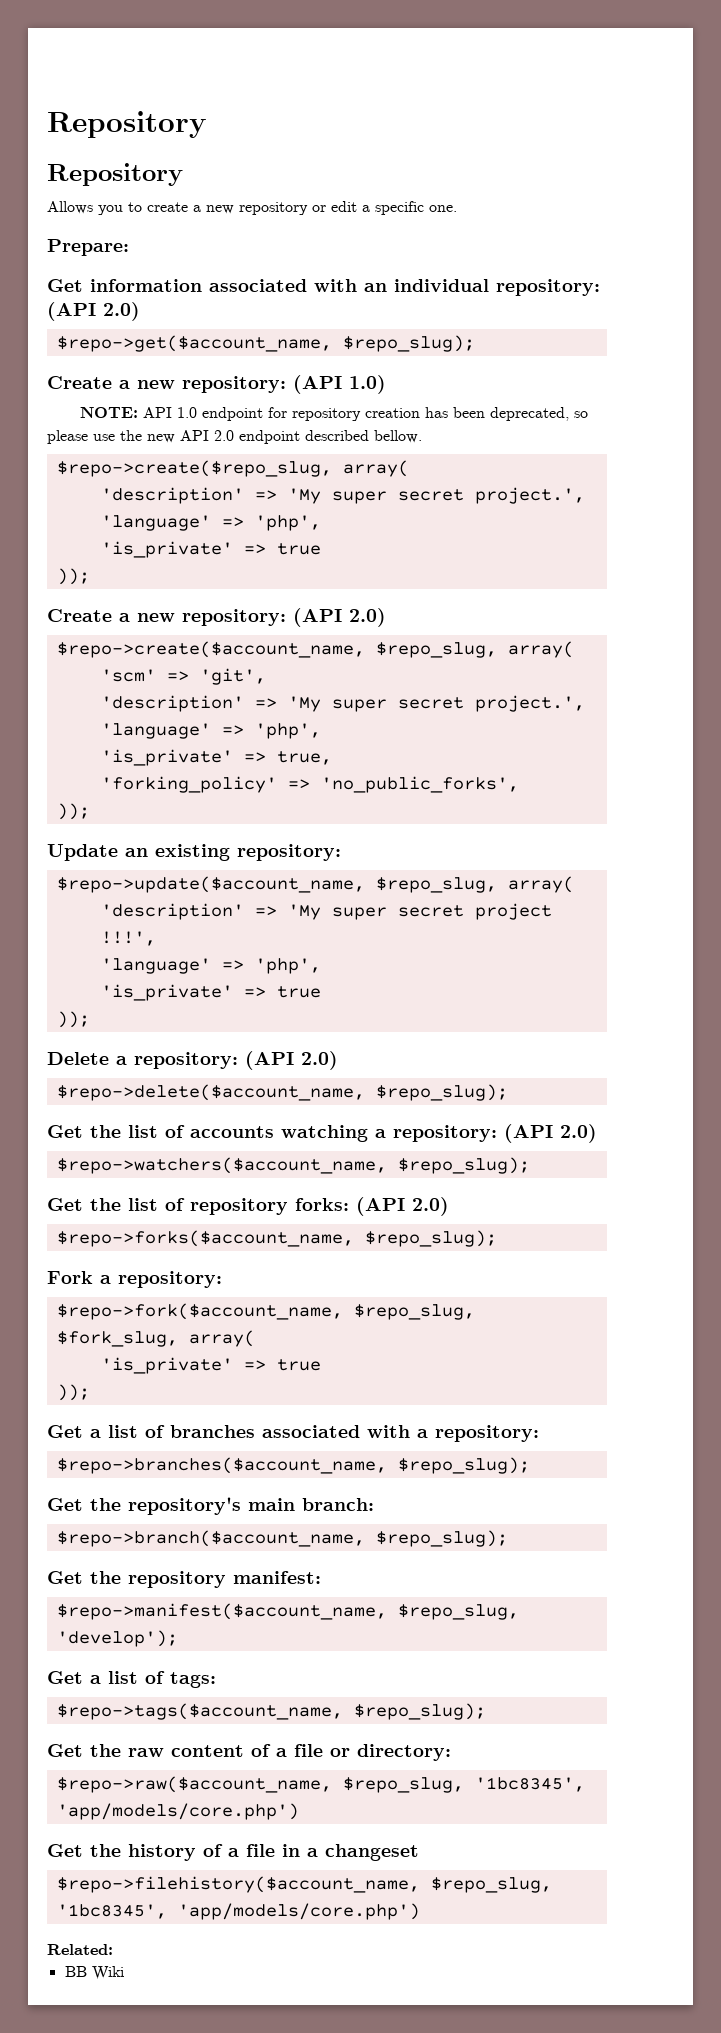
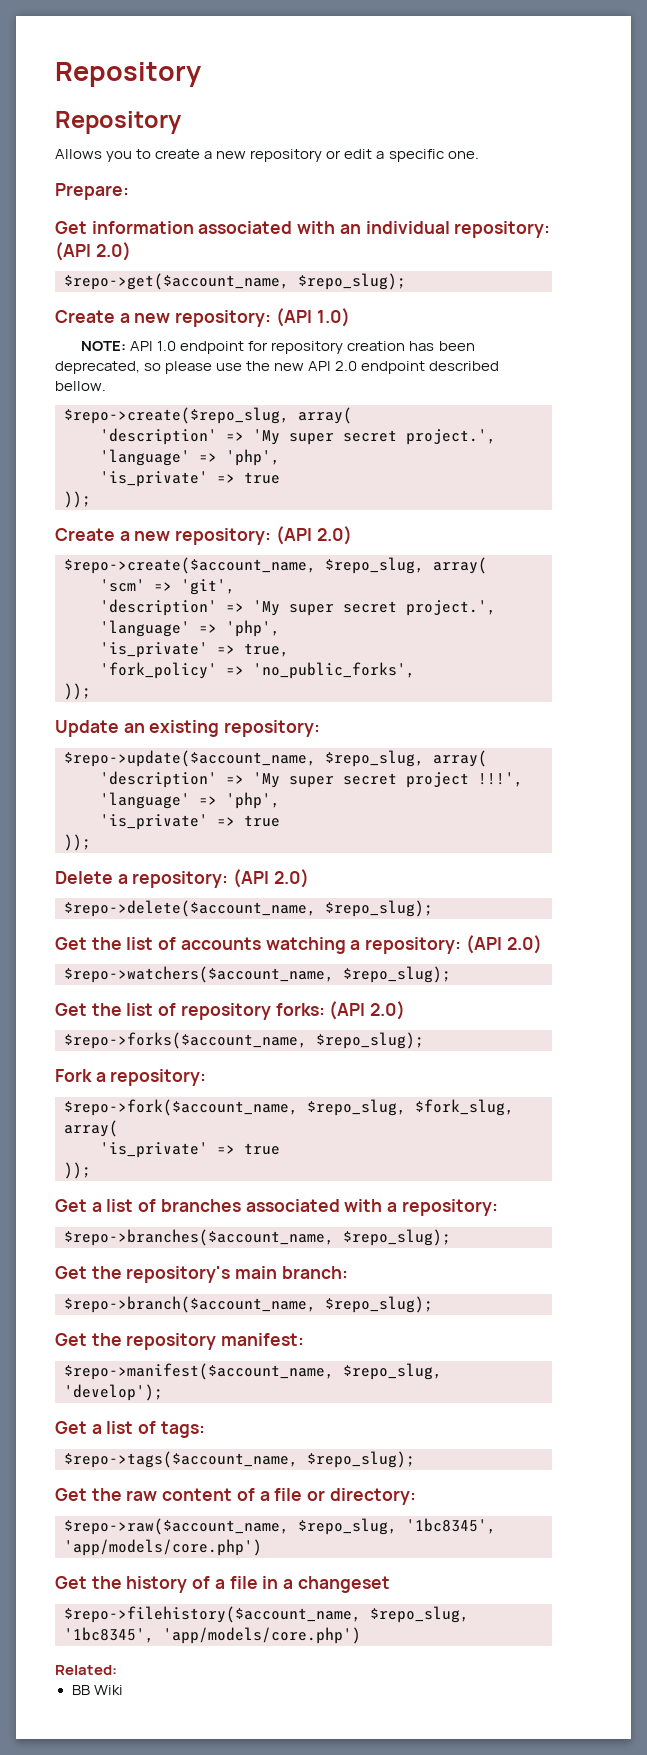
- 'forking_policy' => 'no_public_forks',
+ 'fork_policy' => 'no_public_forks',

